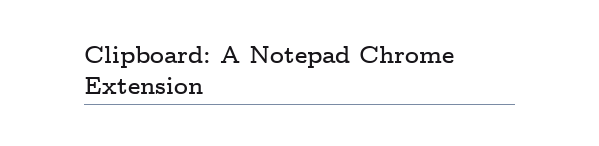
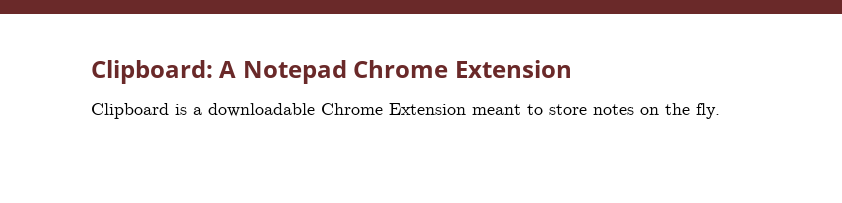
+ Clipboard is a downloadable Chrome Extension meant to store notes on the fly.

